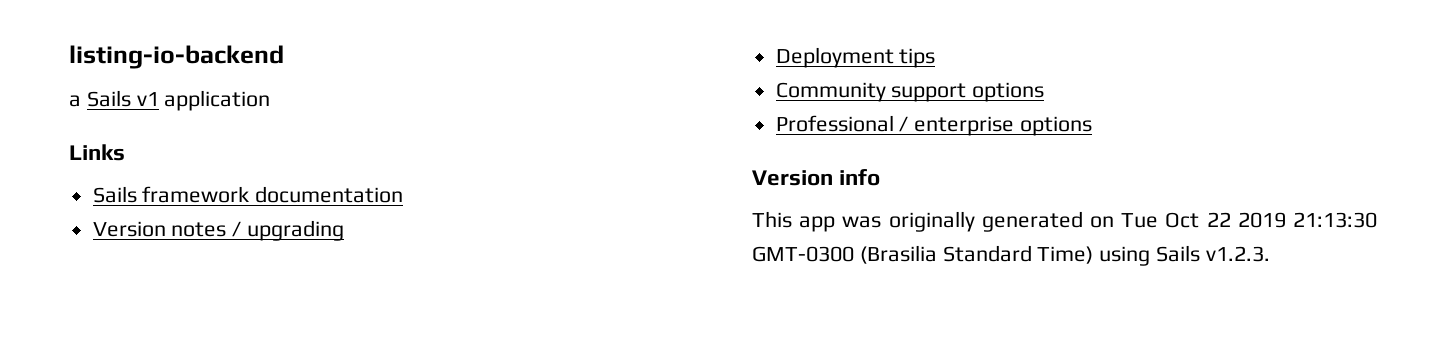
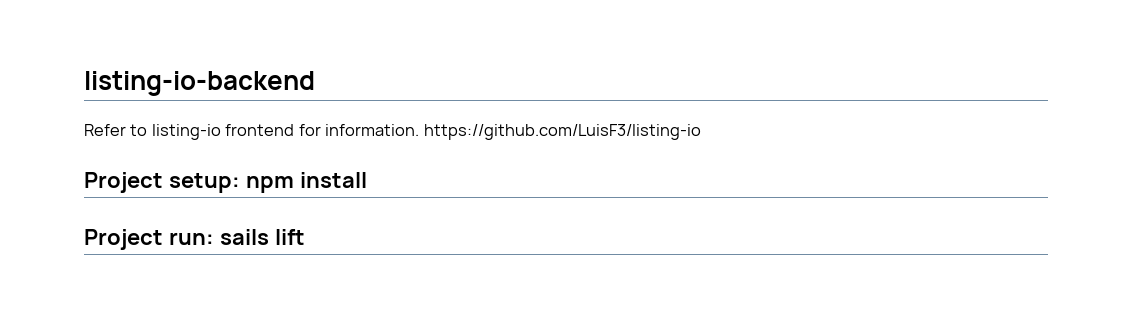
- a Sails v1 application
- Links
- Sails framework documentation
- Version notes / upgrading
- Deployment tips
- Community support options
- Professional / enterprise options
- Version info
- This app was originally generated on Tue Oct 22 2019 21:13:30 GMT-0300 (Brasilia Standard Time) using Sails v1.2.3.
+ Refer to listing-io frontend for information. https://github.com/LuisF3/listing-io
+ Project setup: npm install
+ Project run: sails lift

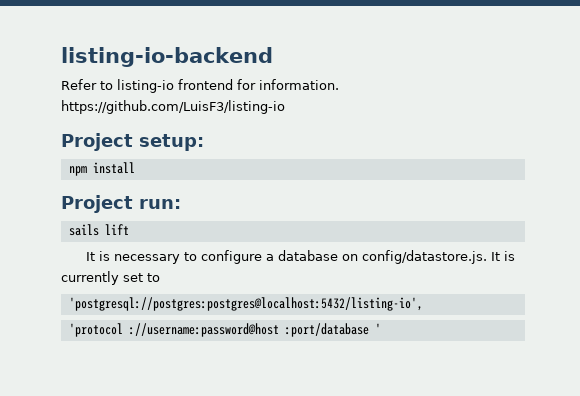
- Project setup: npm install
+ Project setup:
+ npm install
- Project run: sails lift
+ Project run:
+ sails lift
+ It is necessary to configure a database on config/datastore.js. It is currently set to
+ 'postgresql://postgres:postgres@localhost:5432/listing-io',
+ 'protocol ://username:password@host :port/database '

